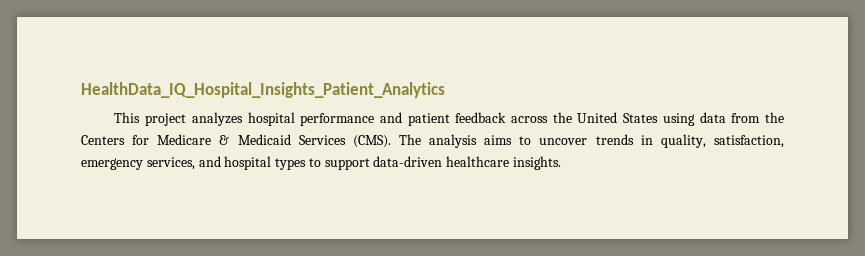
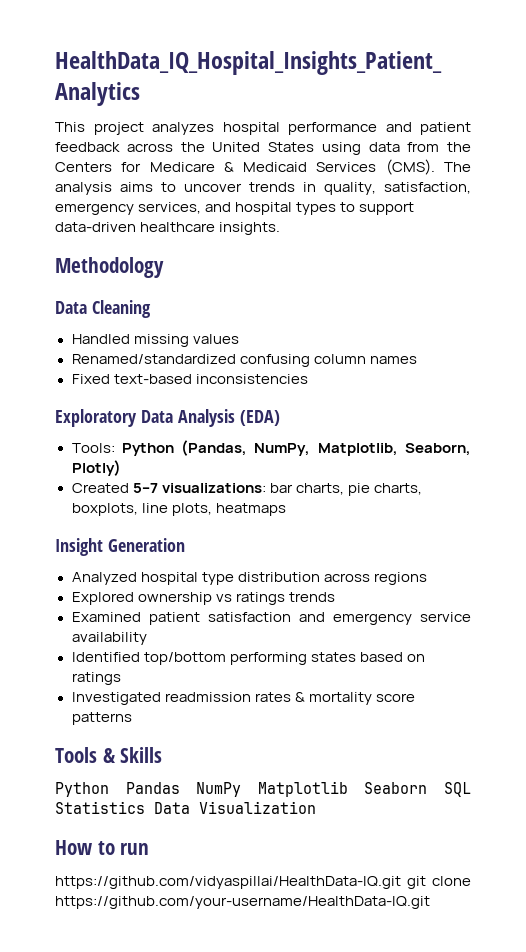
+ Methodology
+ Data Cleaning
+ Handled missing values
+ Renamed/standardized confusing column names
+ Fixed text-based inconsistencies
+ Exploratory Data Analysis (EDA)
+ Tools: Python (Pandas, NumPy, Matplotlib, Seaborn, Plotly)
+ Created 5–7 visualizations: bar charts, pie charts, boxplots, line plots, heatmaps
+ Insight Generation
+ Analyzed hospital type distribution across regions
+ Explored ownership vs ratings trends
+ Examined patient satisfaction and emergency service availability
+ Identified top/bottom performing states based on ratings
+ Investigated readmission rates & mortality score patterns
+ Tools & Skills
+ Python Pandas NumPy Matplotlib Seaborn SQL Statistics Data Visualization
+ How to run
+ https://github.com/vidyaspillai/HealthData-IQ.git git clone https://github.com/your-username/HealthData-IQ.git

